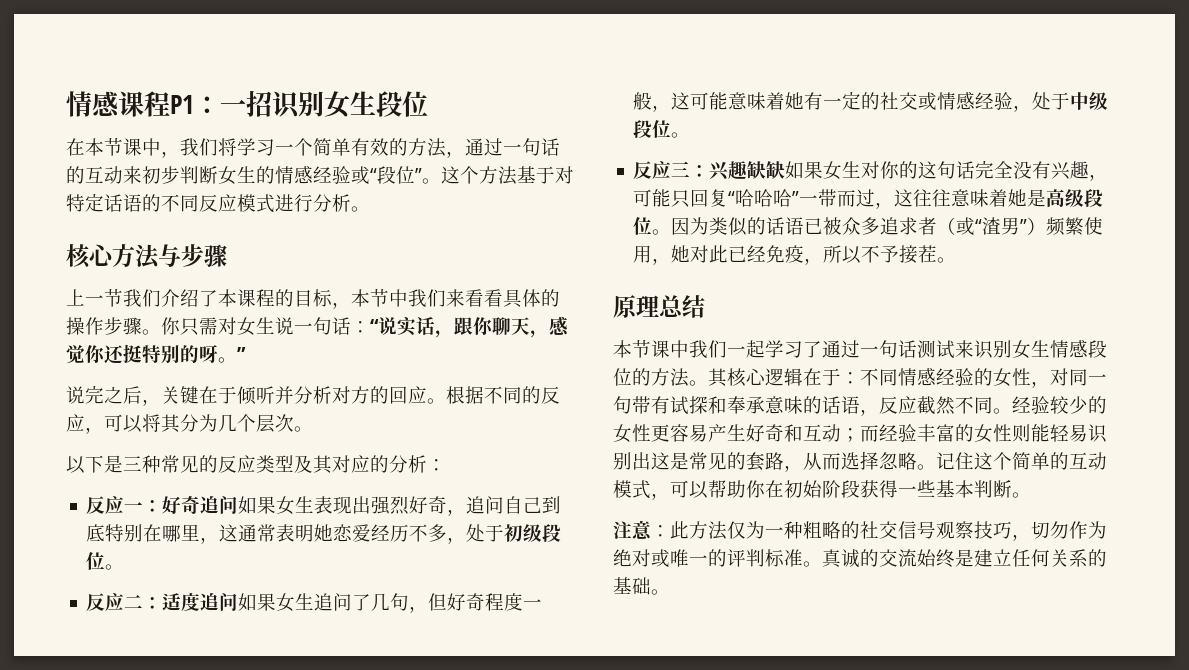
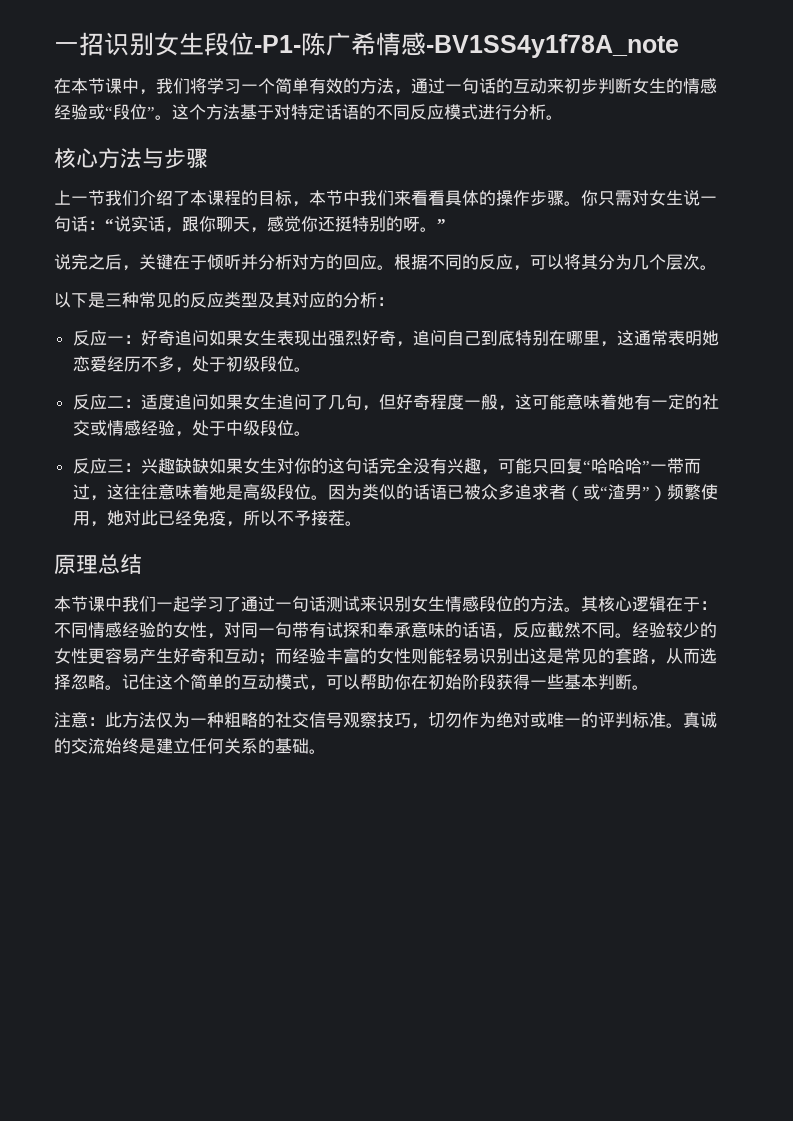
- 情感课程P1：一招识别女生段位
+ 一招识别女生段位-P1-陈广希情感-BV1SS4y1f78A_note

